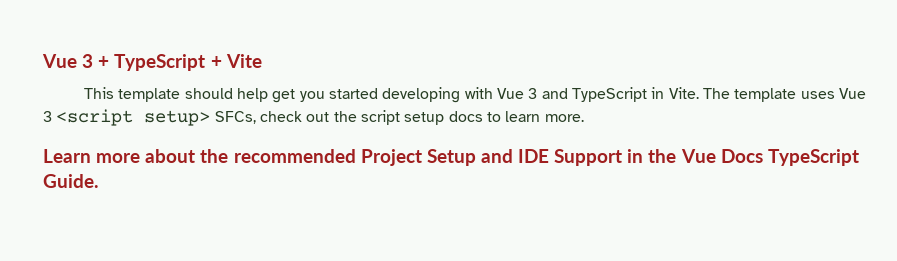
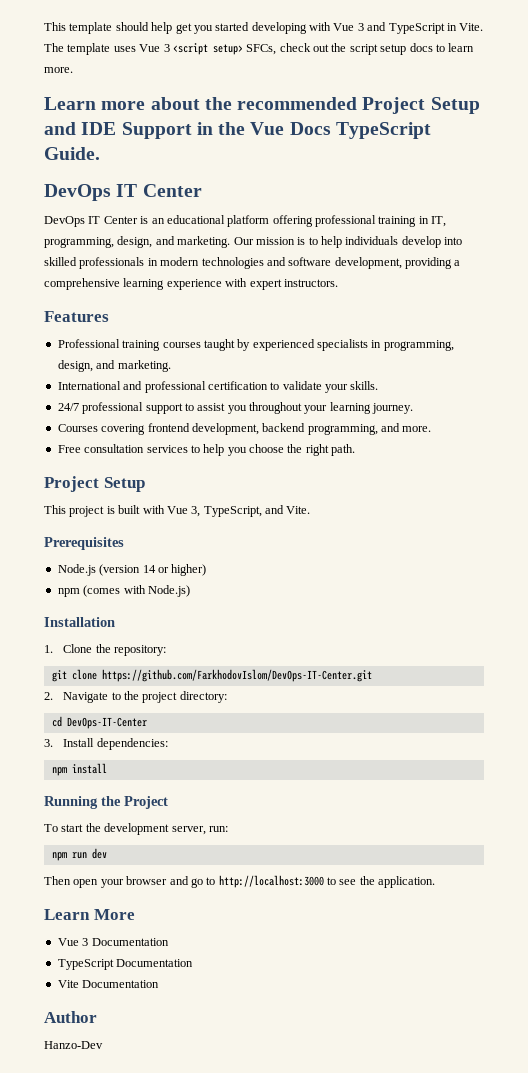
- Vue 3 + TypeScript + Vite
  Learn more about the recommended Project Setup and IDE Support in the Vue Docs TypeScript Guide.
+ DevOps IT Center
+ DevOps IT Center is an educational platform offering professional training in IT, programming, design, and marketing. Our mission is to help individuals develop into skilled professionals in modern technologies and software development, providing a comprehensive learning experience with expert instructors.
+ Features
+ Professional training courses taught by experienced specialists in programming, design, and marketing.
+ International and professional certification to validate your skills.
+ 24/7 professional support to assist you throughout your learning journey.
+ Courses covering frontend development, backend programming, and more.
+ Free consultation services to help you choose the right path.
+ Project Setup
+ This project is built with Vue 3, TypeScript, and Vite.
+ Prerequisites
+ Node.js (version 14 or higher)
+ npm (comes with Node.js)
+ Installation
+ 1. Clone the repository:
+ git clone https://github.com/FarkhodovIslom/DevOps-IT-Center.git
+ 2. Navigate to the project directory:
+ cd DevOps-IT-Center
+ 3. Install dependencies:
+ npm install
+ Running the Project
+ To start the development server, run:
+ npm run dev
+ Then open your browser and go to http://localhost:3000 to see the application.
+ Learn More
+ Vue 3 Documentation
+ TypeScript Documentation
+ Vite Documentation
+ Author
+ Hanzo-Dev

